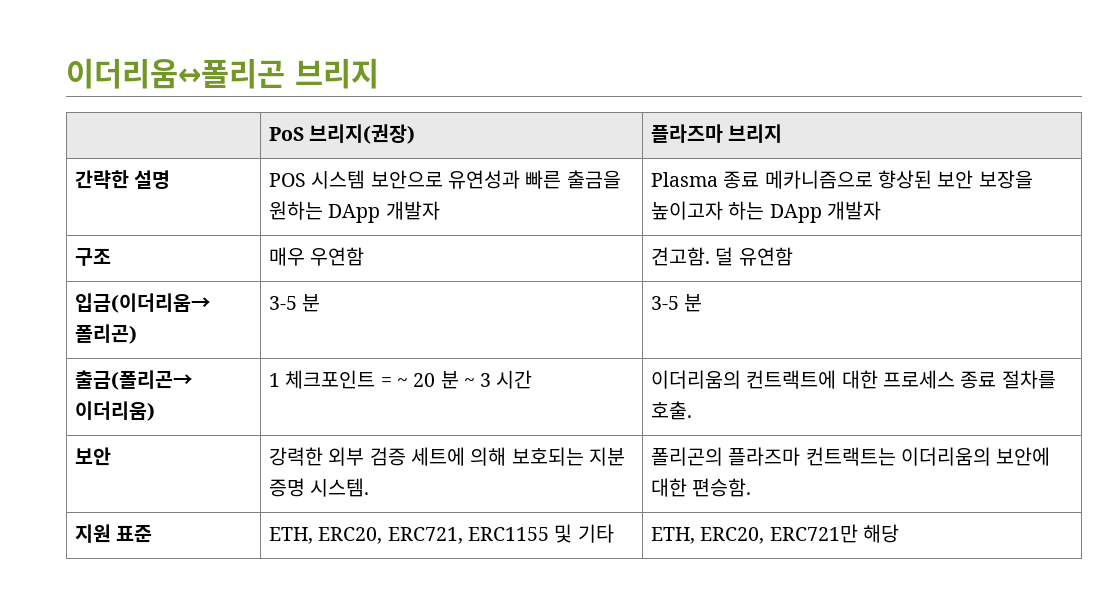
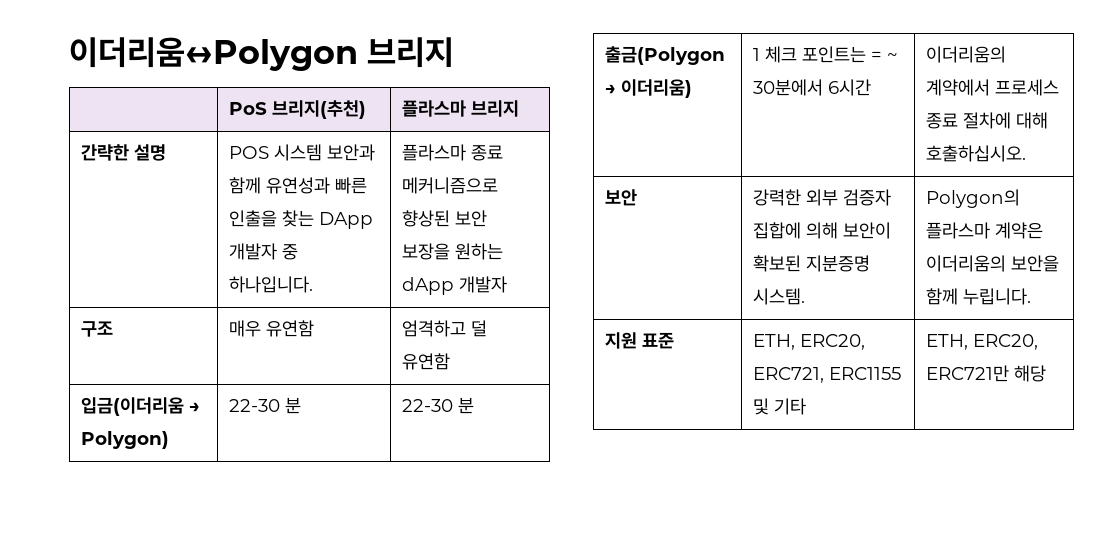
- 이더리움↔폴리곤 브리지
+ 이더리움↔Polygon 브리지
- | PoS 브리지(권장) | 플라즈마 브리지
+ | PoS 브리지(추천) | 플라스마 브리지
- 간략한 설명 | POS 시스템 보안으로 유연성과 빠른 출금을 원하는 DApp 개발자 | Plasma 종료 메카니즘으로 향상된 보안 보장을 높이고자 하는 DApp 개발자
+ 간략한 설명 | POS 시스템 보안과 함께 유연성과 빠른 인출을 찾는 DApp 개발자 중 하나입니다. | 플라스마 종료 메커니즘으로 향상된 보안 보장을 원하는 dApp 개발자
- 구조 | 매우 우연함 | 견고함. 덜 유연함
+ 구조 | 매우 유연함 | 엄격하고 덜 유연함
- 입금(이더리움→ 폴리곤) | 3-5 분 | 3-5 분
+ 입금(이더리움 → Polygon) | 22-30 분 | 22-30 분
- 출금(폴리곤→ 이더리움) | 1 체크포인트 = ~ 20 분 ~ 3 시간 | 이더리움의 컨트랙트에 대한 프로세스 종료 절차를 호출.
- 보안 | 강력한 외부 검증 세트에 의해 보호되는 지분 증명 시스템. | 폴리곤의 플라즈마 컨트랙트는 이더리움의 보안에 대한 편승함.
+ 출금(Polygon → 이더리움) | 1 체크 포인트는 = ~ 30분에서 6시간 | 이더리움의 계약에서 프로세스 종료 절차에 대해 호출하십시오.
+ 보안 | 강력한 외부 검증자 집합에 의해 보안이 확보된 지분증명 시스템. | Polygon의 플라스마 계약은 이더리움의 보안을 함께 누립니다.

